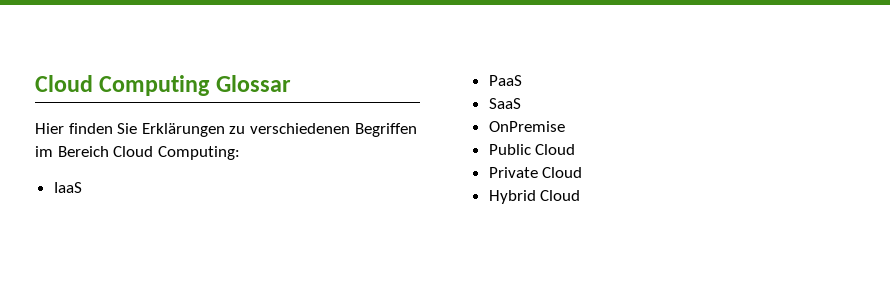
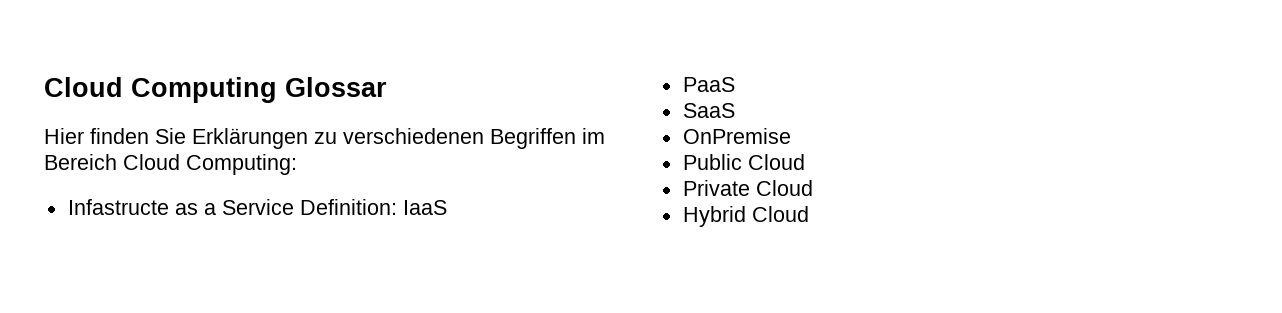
- IaaS
+ Infastructe as a Service Definition: IaaS

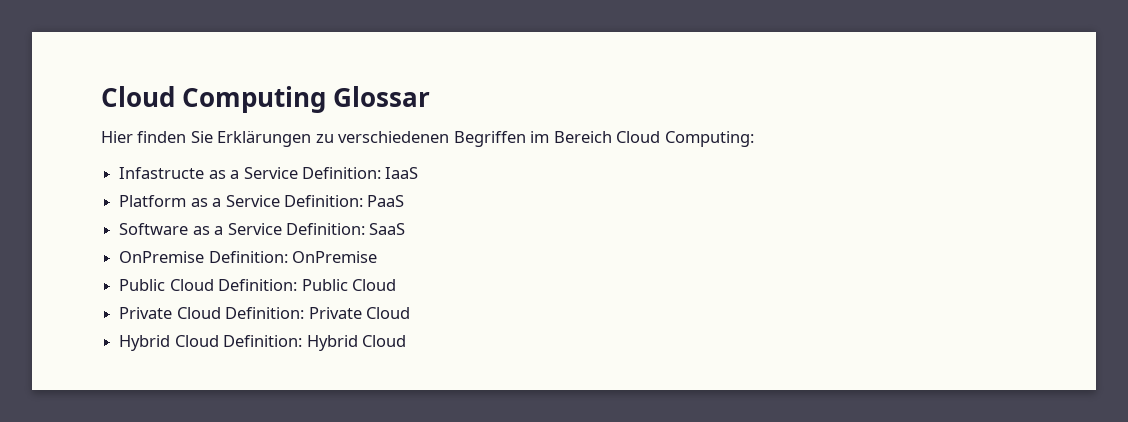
- PaaS
- SaaS
+ Platform as a Service Definition: PaaS
+ Software as a Service Definition: SaaS
- OnPremise
- Public Cloud
- Private Cloud
- Hybrid Cloud
+ OnPremise Definition: OnPremise
+ Public Cloud Definition: Public Cloud
+ Private Cloud Definition: Private Cloud
+ Hybrid Cloud Definition: Hybrid Cloud

